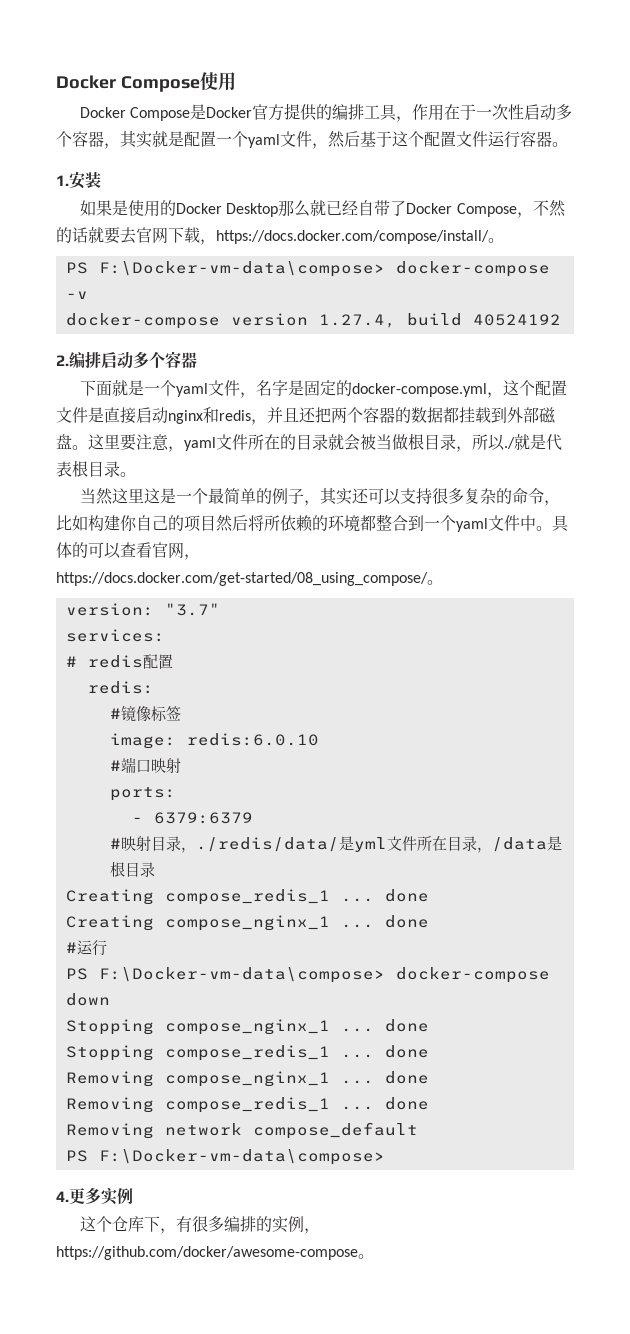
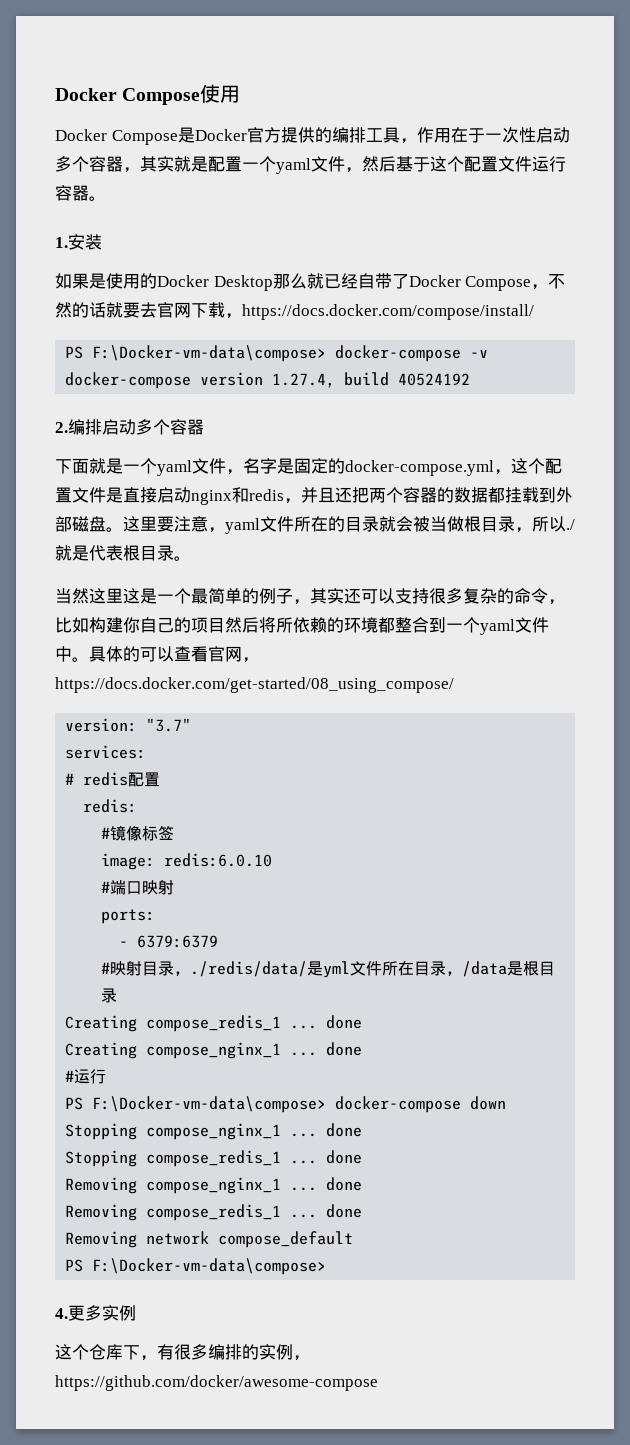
- 如果是使用的Docker Desktop那么就已经自带了Docker Compose，不然的话就要去官网下载，https://docs.docker.com/compose/install/。
+ 如果是使用的Docker Desktop那么就已经自带了Docker Compose，不然的话就要去官网下载，https://docs.docker.com/compose/install/
- 具体的可以查看官网，https://docs.docker.com/get-started/08_using_compose/。
+ 具体的可以查看官网，https://docs.docker.com/get-started/08_using_compose/
- 这个仓库下，有很多编排的实例，https://github.com/docker/awesome-compose。
+ 这个仓库下，有很多编排的实例，https://github.com/docker/awesome-compose

